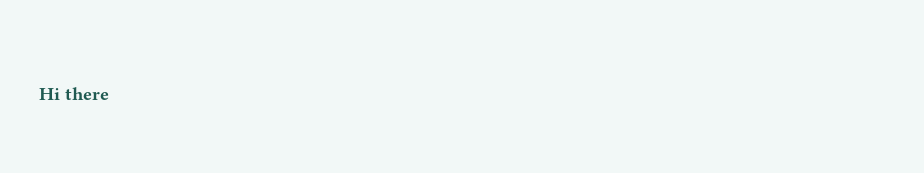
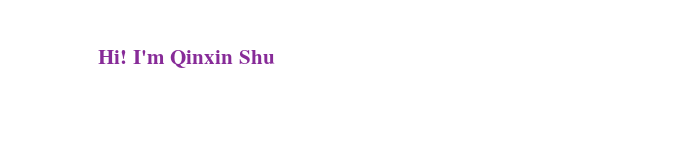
- Hi there
+ Hi! I'm Qinxin Shu

